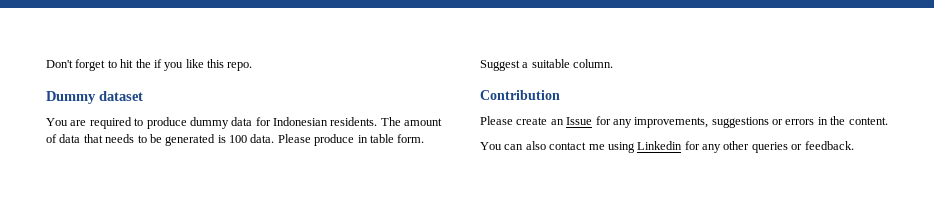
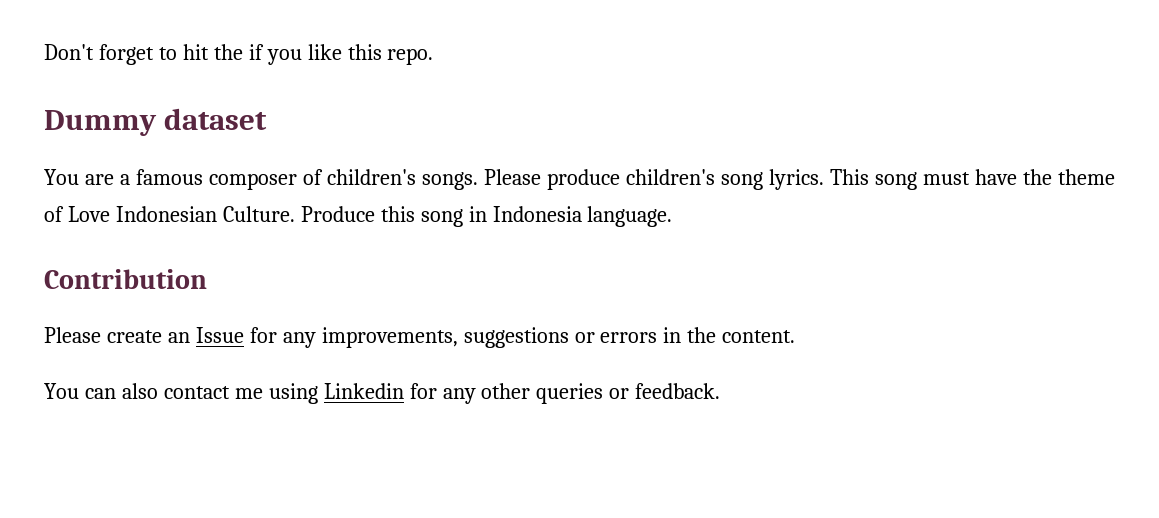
- You are required to produce dummy data for Indonesian residents. The amount of data that needs to be generated is 100 data. Please produce in table form. Suggest a suitable column.
+ You are a famous composer of children's songs. Please produce children's song lyrics. This song must have the theme of Love Indonesian Culture. Produce this song in Indonesia language.

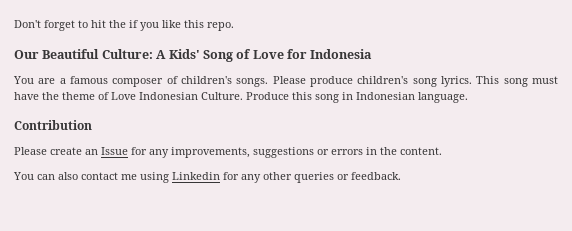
- Dummy dataset
+ Our Beautiful Culture: A Kids' Song of Love for Indonesia
- Produce this song in Indonesia language.
+ Produce this song in Indonesian language.

